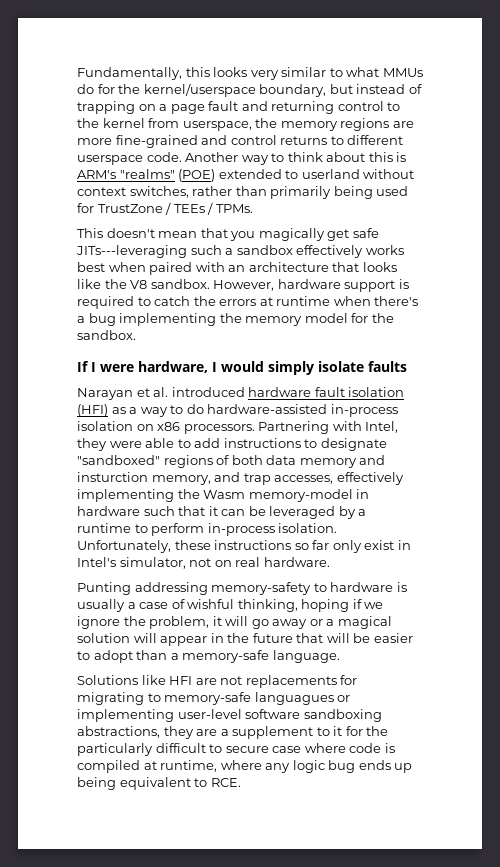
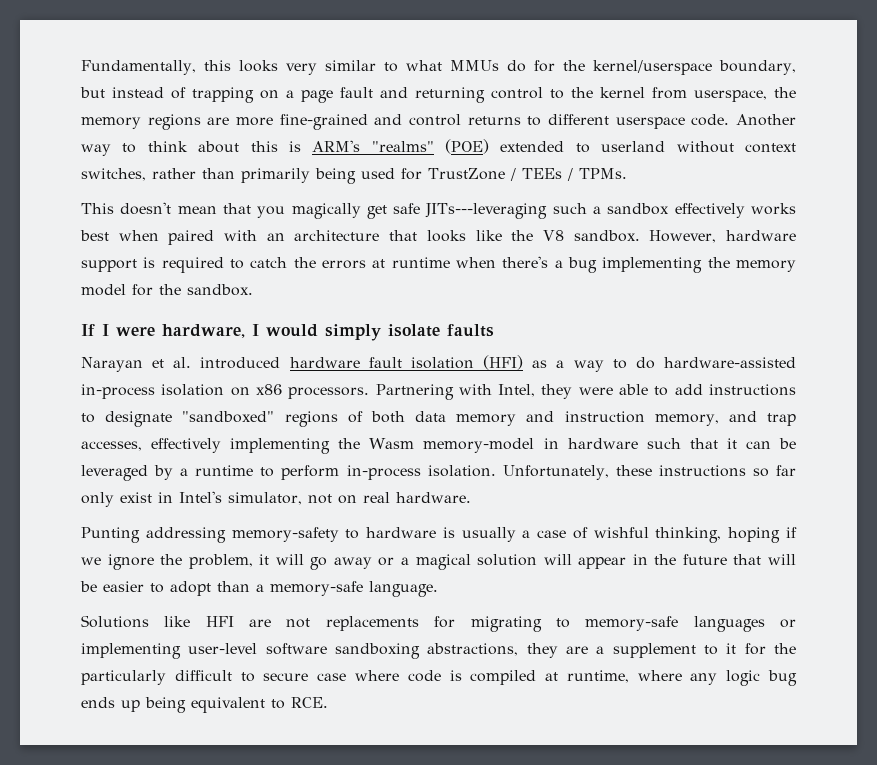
- Partnering with Intel, they were able to add instructions to designate "sandboxed" regions of both data memory and insturction memory, and trap accesses, effectively implementing the Wasm memory-model in hardware such that it can be leveraged by a runtime to perform in-process isolation.
+ Partnering with Intel, they were able to add instructions to designate "sandboxed" regions of both data memory and instruction memory, and trap accesses, effectively implementing the Wasm memory-model in hardware such that it can be leveraged by a runtime to perform in-process isolation.
- Solutions like HFI are not replacements for migrating to memory-safe languagues or implementing user-level software sandboxing abstractions, they are a supplement to it for the particularly difficult to secure case where code is compiled at runtime, where any logic bug ends up being equivalent to RCE.
+ Solutions like HFI are not replacements for migrating to memory-safe languages or implementing user-level software sandboxing abstractions, they are a supplement to it for the particularly difficult to secure case where code is compiled at runtime, where any logic bug ends up being equivalent to RCE.

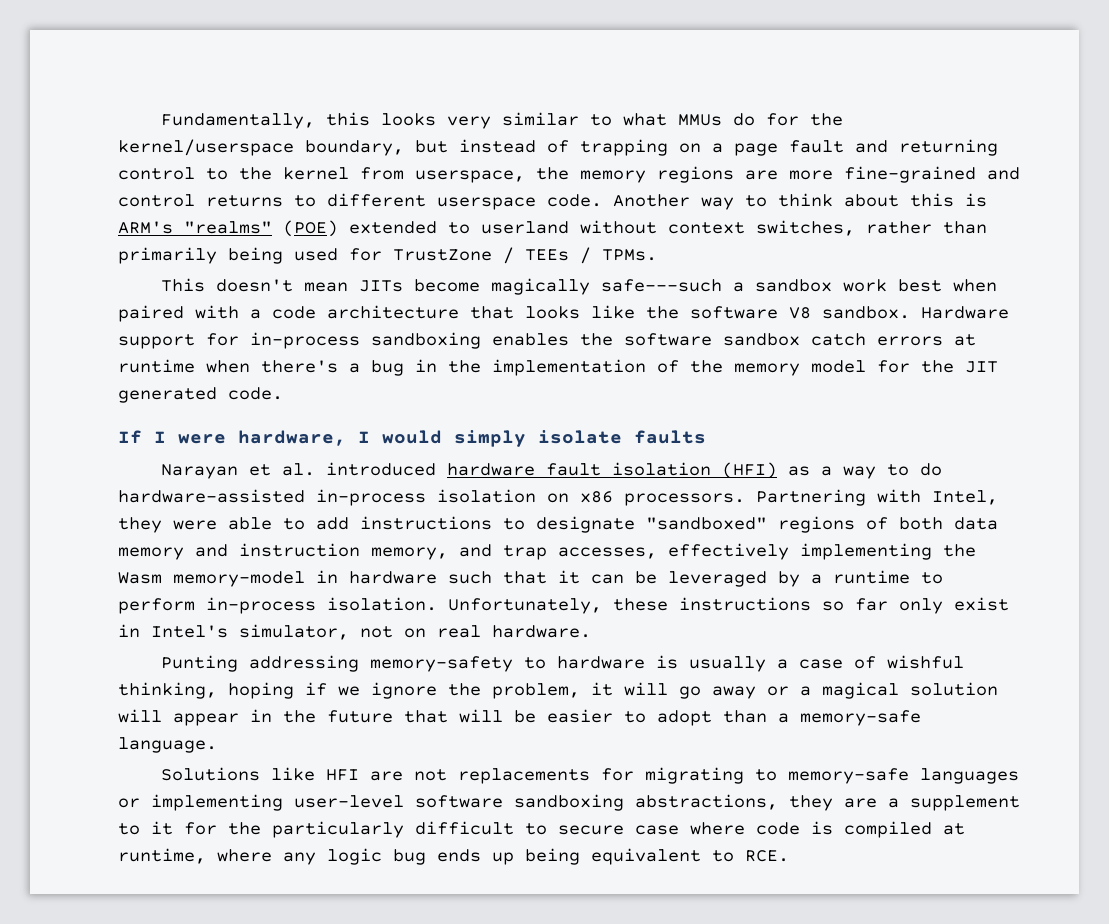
- This doesn't mean that you magically get safe JITs---leveraging such a sandbox effectively works best when paired with an architecture that looks like the V8 sandbox.
+ This doesn't mean JITs become magically safe---such a sandbox work best when paired with a code architecture that looks like the software V8 sandbox.
- However, hardware support is required to catch the errors at runtime when there's a bug implementing the memory model for the sandbox.
+ Hardware support for in-process sandboxing enables the software sandbox catch errors at runtime when there's a bug in the implementation of the memory model for the JIT generated code.

